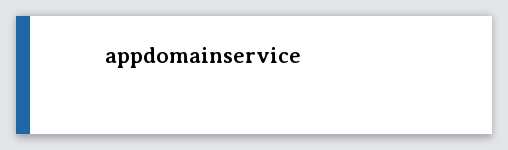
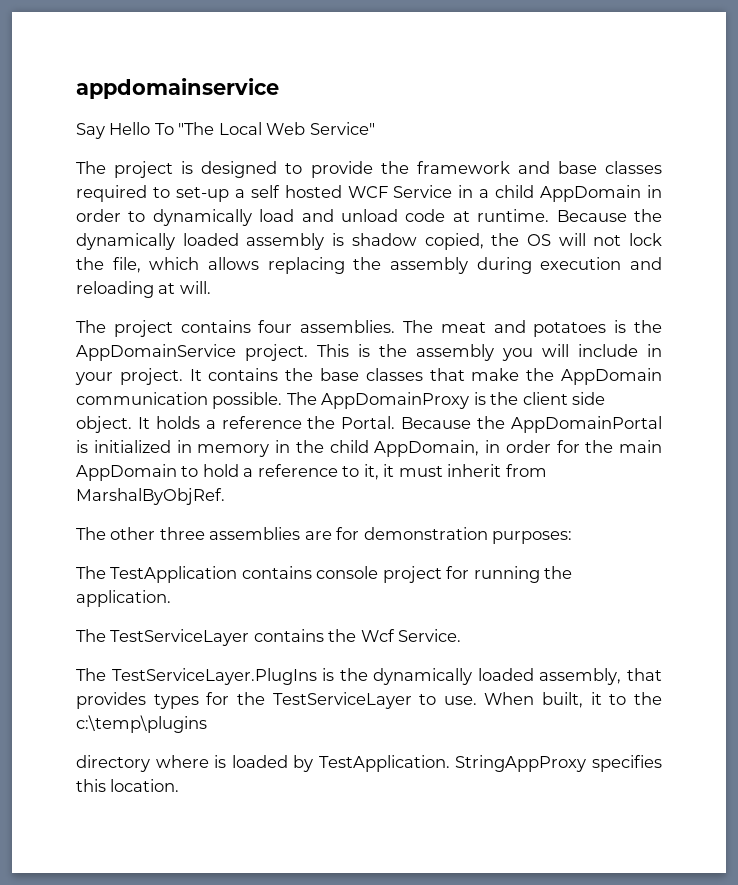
+ Say Hello To "The Local Web Service"
+ The project is designed to provide the framework and base classes required to set-up a self hosted WCF Service in a child AppDomain in order to dynamically load and unload code at runtime. Because the dynamically loaded assembly is shadow copied, the OS will not lock the file, which allows replacing the assembly during execution and reloading at will.
+ The project contains four assemblies. The meat and potatoes is the AppDomainService project. This is the assembly you will include in your project. It contains the base classes that make the AppDomain communication possible. The AppDomainProxy is the client side object. It holds a reference the Portal. Because the AppDomainPortal is initialized in memory in the child AppDomain, in order for the main AppDomain to hold a reference to it, it must inherit from MarshalByObjRef.
+ The other three assemblies are for demonstration purposes:
+ The TestApplication contains console project for running the application.
+ The TestServiceLayer contains the Wcf Service.
+ The TestServiceLayer.PlugIns is the dynamically loaded assembly, that provides types for the TestServiceLayer to use. When built, it to the c:\temp\plugins
+ directory where is loaded by TestApplication. StringAppProxy specifies this location.

